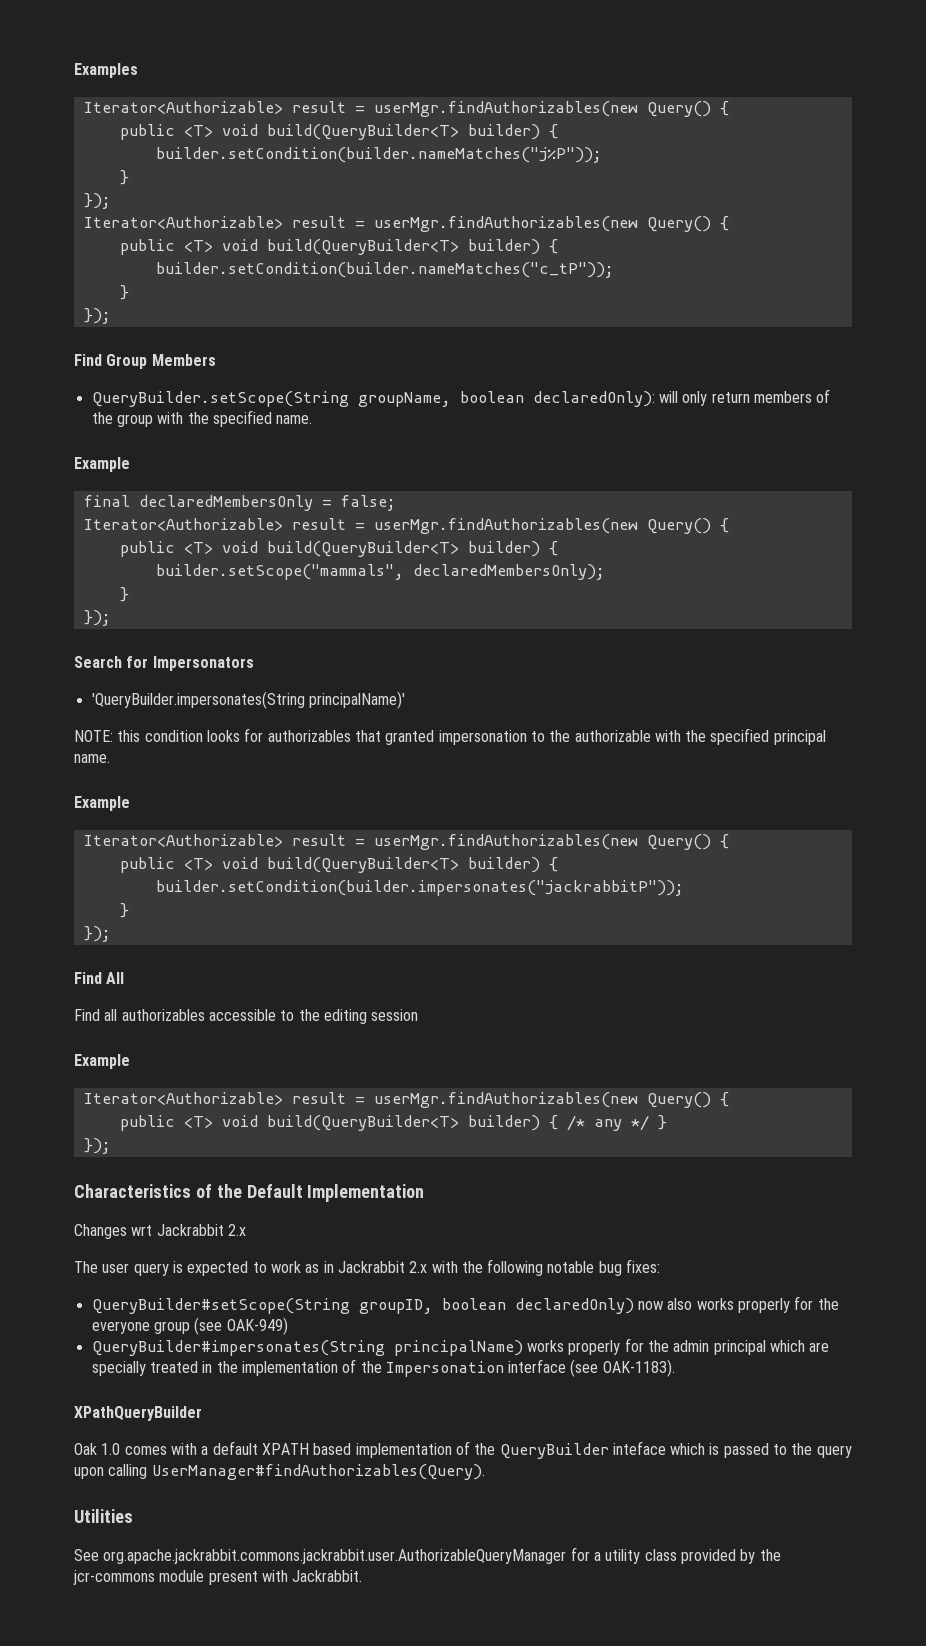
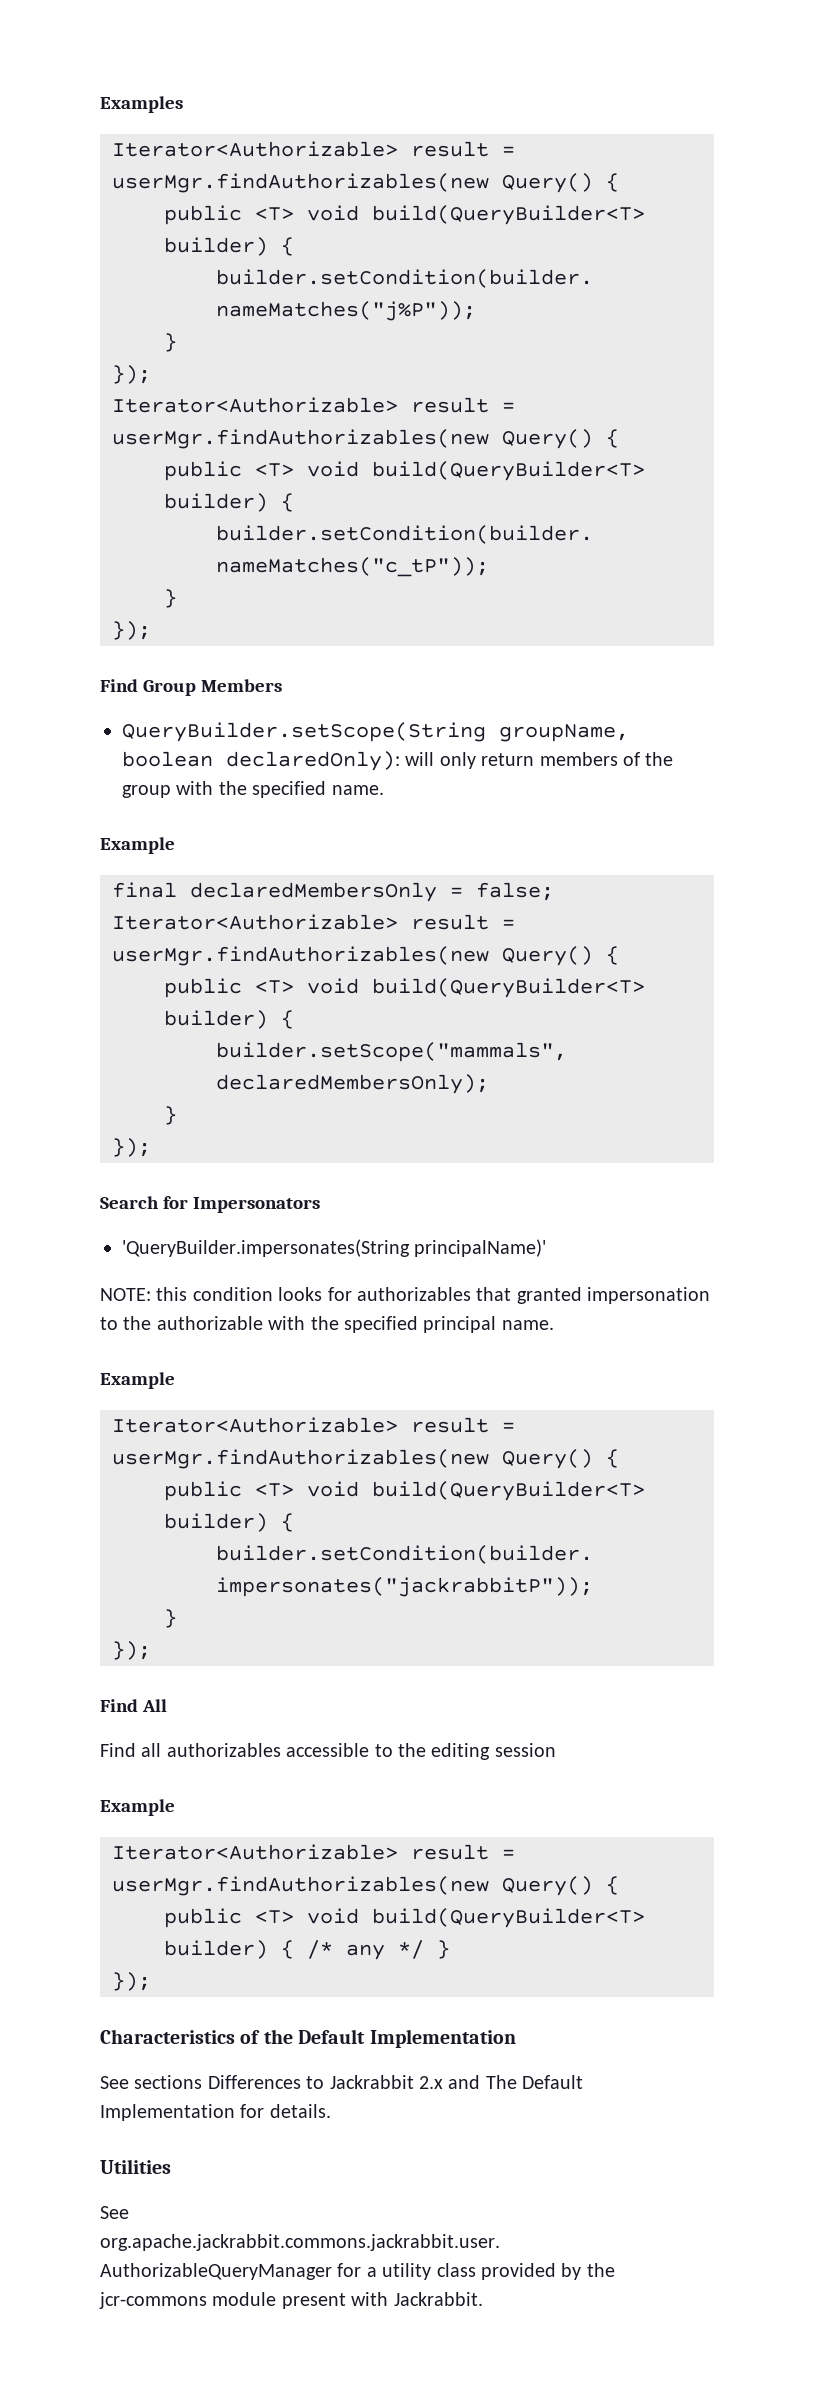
- Changes wrt Jackrabbit 2.x
- The user query is expected to work as in Jackrabbit 2.x with the following notable bug fixes:
- QueryBuilder#setScope(String groupID, boolean declaredOnly) now also works properly for the everyone group (see OAK-949)
- QueryBuilder#impersonates(String principalName) works properly for the admin principal which are specially treated in the implementation of the Impersonation interface (see OAK-1183).
- XPathQueryBuilder
- Oak 1.0 comes with a default XPATH based implementation of the QueryBuilder inteface which is passed to the query upon calling UserManager#findAuthorizables(Query).
+ See sections Differences to Jackrabbit 2.x and The Default Implementation for details.

